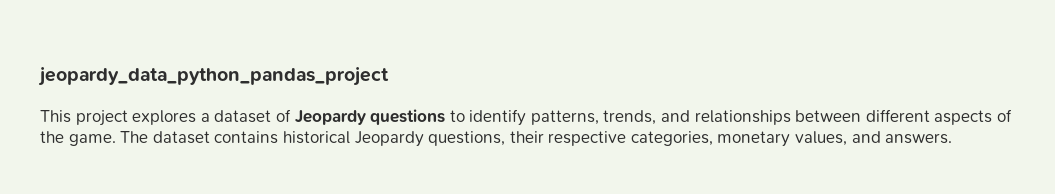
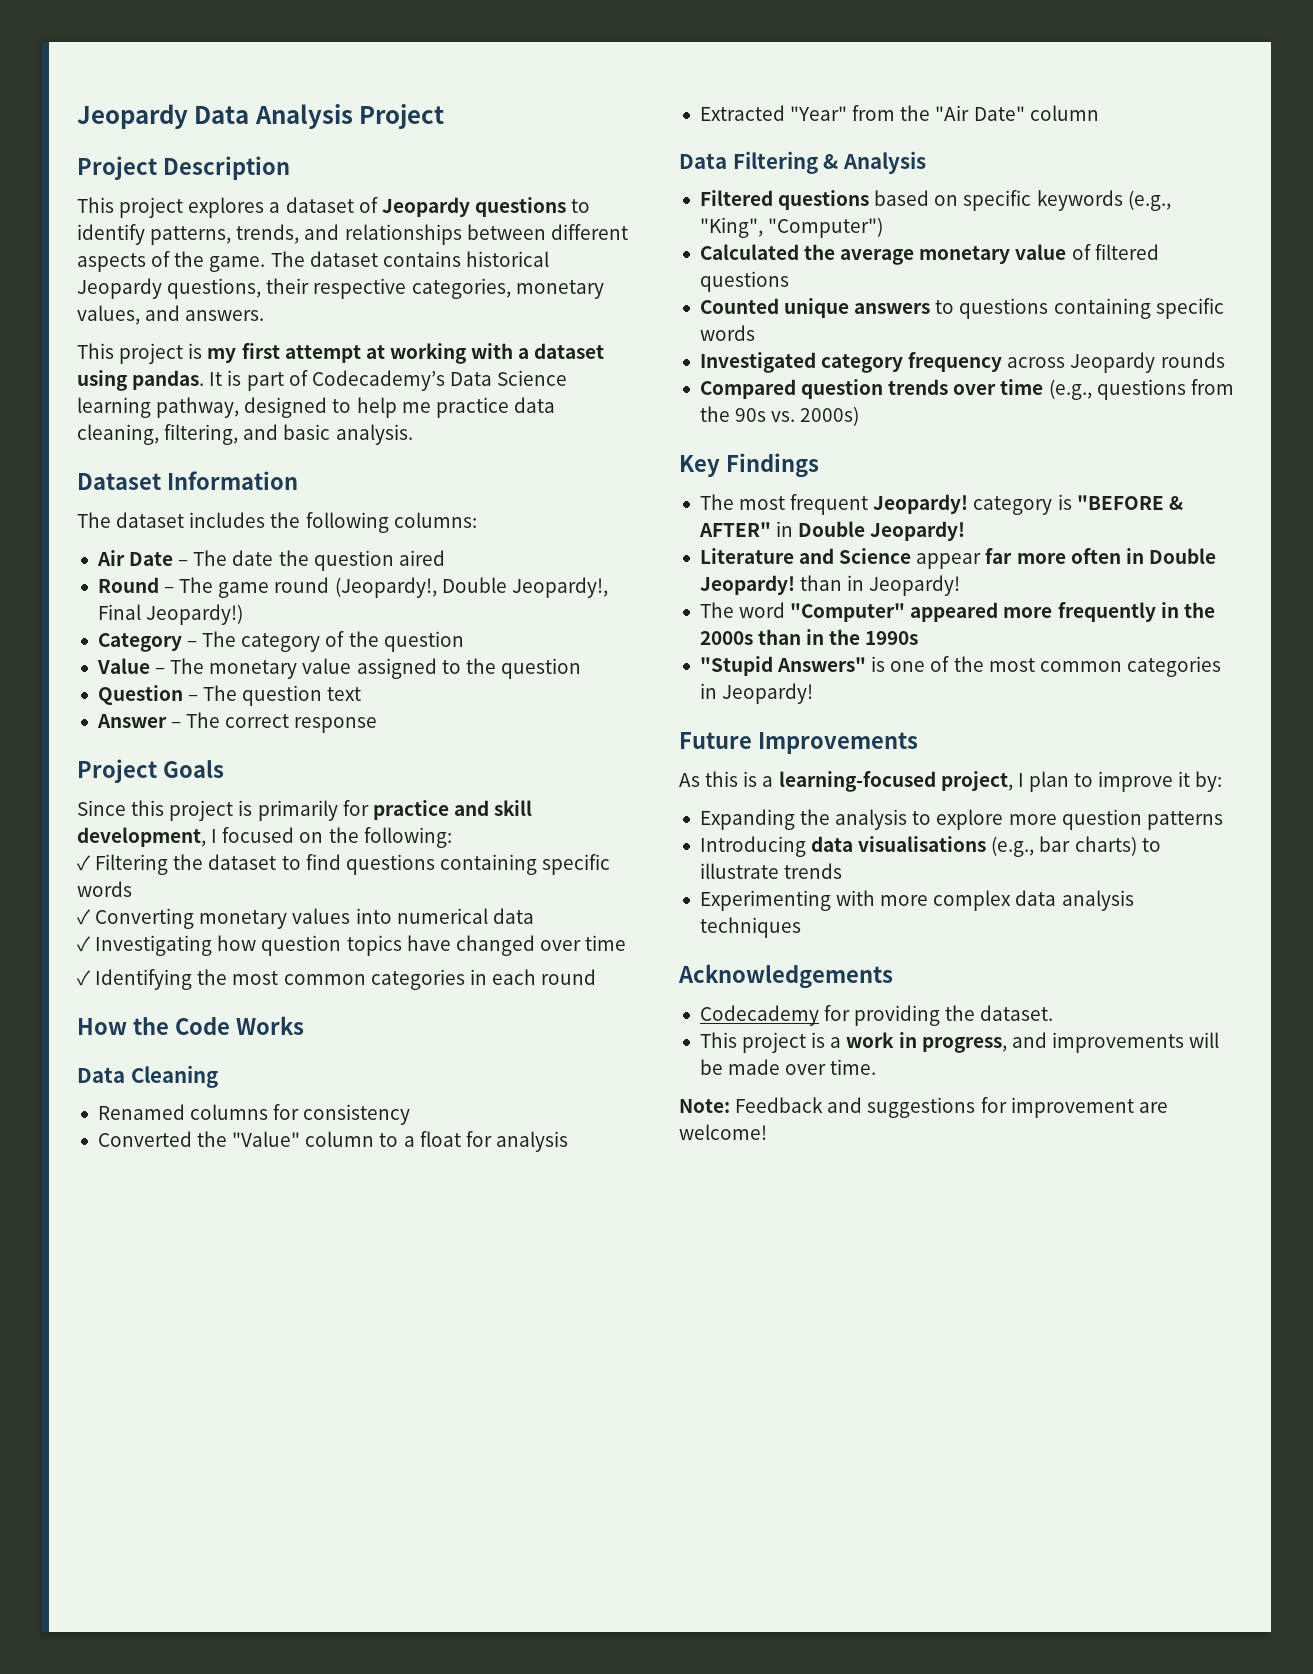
- jeopardy_data_python_pandas_project
+ Jeopardy Data Analysis Project
+ Project Description
+ This project is my first attempt at working with a dataset using pandas. It is part of Codecademy’s Data Science learning pathway, designed to help me practice data cleaning, filtering, and basic analysis.
+ Dataset Information
+ The dataset includes the following columns:
+ Air Date – The date the question aired
+ Round – The game round (Jeopardy!, Double Jeopardy!, Final Jeopardy!)
+ Category – The category of the question
+ Value – The monetary value assigned to the question
+ Question – The question text
+ Answer – The correct response
+ Project Goals
+ Since this project is primarily for practice and skill development, I focused on the following:
+ ✓ Filtering the dataset to find questions containing specific words
+ ✓ Converting monetary values into numerical data
+ ✓ Investigating how question topics have changed over time
+ ✓ Identifying the most common categories in each round
+ How the Code Works
+ Data Cleaning
+ Renamed columns for consistency
+ Converted the "Value" column to a float for analysis
+ Extracted "Year" from the "Air Date" column
+ Data Filtering & Analysis
+ Filtered questions based on specific keywords (e.g., "King", "Computer")
+ Calculated the average monetary value of filtered questions
+ Counted unique answers to questions containing specific words
+ Investigated category frequency across Jeopardy rounds
+ Compared question trends over time (e.g., questions from the 90s vs. 2000s)
+ Key Findings
+ The most frequent Jeopardy! category is "BEFORE & AFTER" in Double Jeopardy!
+ Literature and Science appear far more often in Double Jeopardy! than in Jeopardy!
+ The word "Computer" appeared more frequently in the 2000s than in the 1990s
+ "Stupid Answers" is one of the most common categories in Jeopardy!
+ Future Improvements
+ As this is a learning-focused project, I plan to improve it by:
+ Expanding the analysis to explore more question patterns
+ Introducing data visualisations (e.g., bar charts) to illustrate trends
+ Experimenting with more complex data analysis techniques
+ Acknowledgements
+ Codecademy for providing the dataset.
+ This project is a work in progress, and improvements will be made over time.
+ Note: Feedback and suggestions for improvement are welcome!

